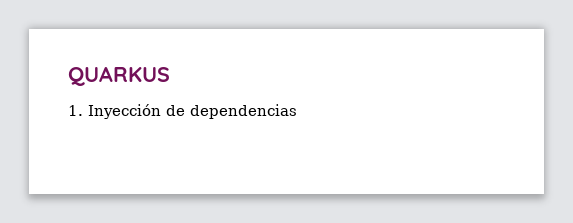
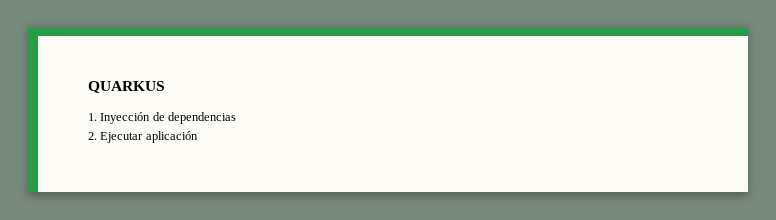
+ 2. Ejecutar aplicación

